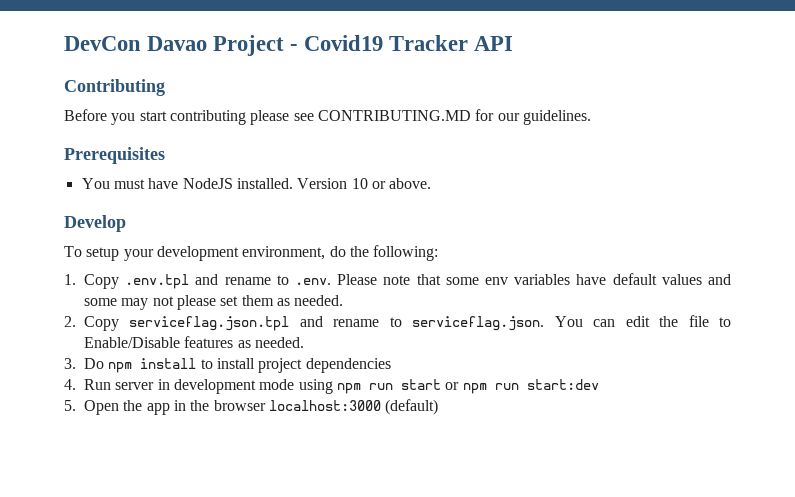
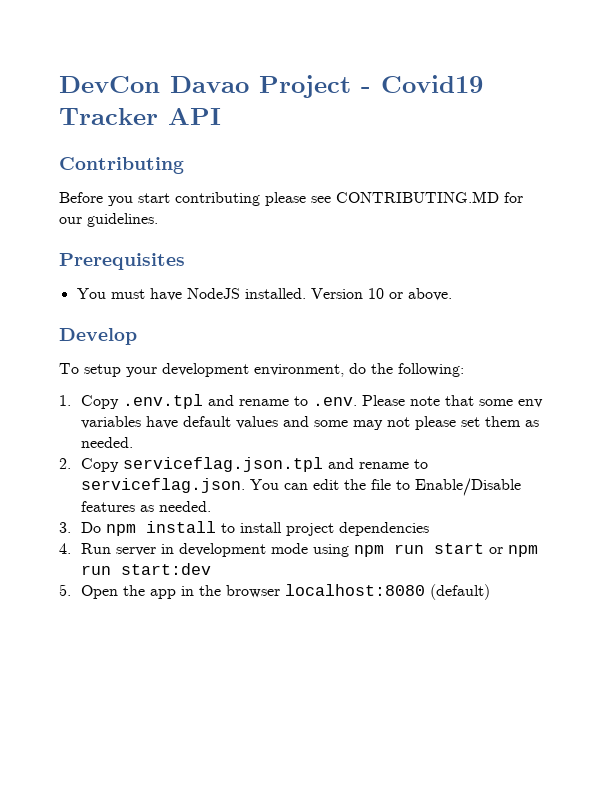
- 5. Open the app in the browser localhost:3000 (default)
+ 5. Open the app in the browser localhost:8080 (default)

